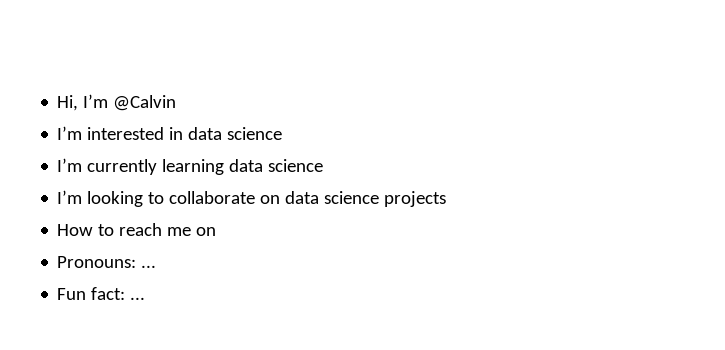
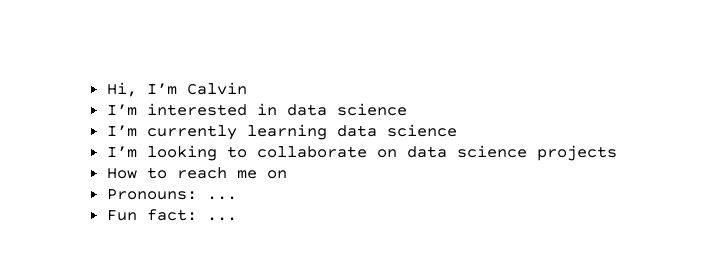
- Hi, I’m @Calvin
+ Hi, I’m Calvin

